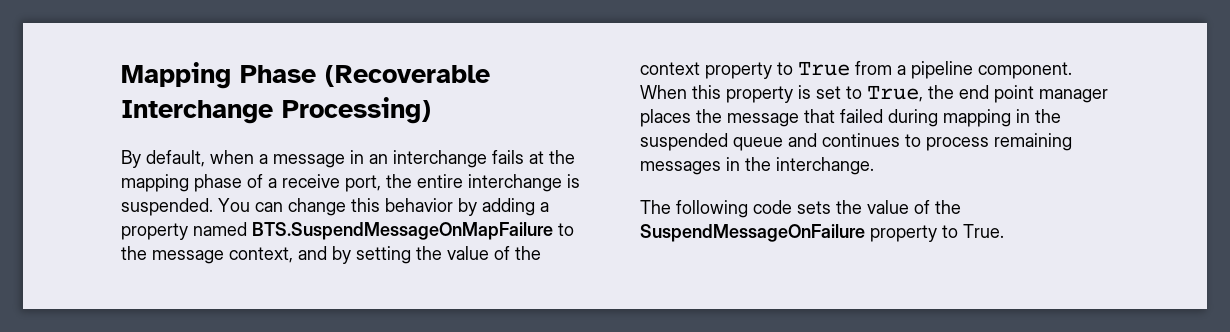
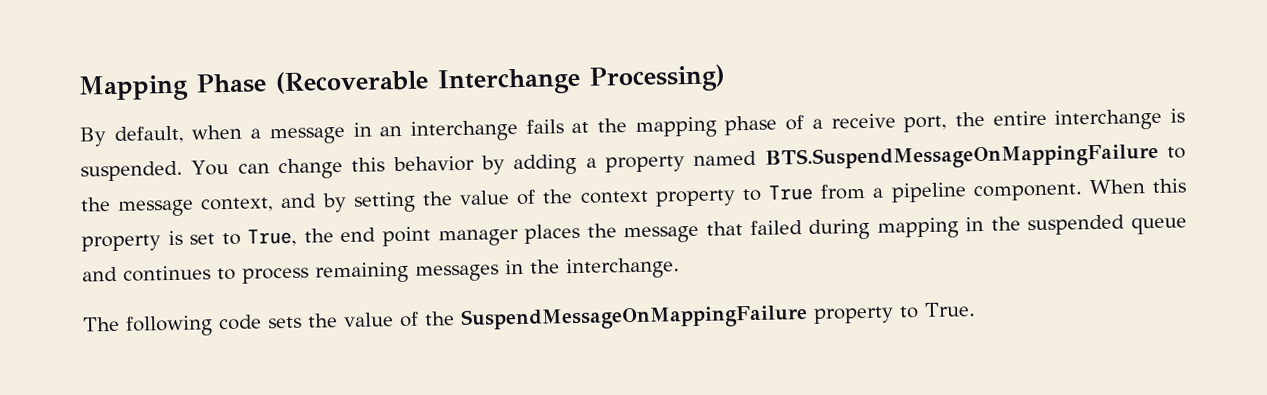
- You can change this behavior by adding a property named BTS.SuspendMessageOnMapFailure to the message context, and by setting the value of the context property to True from a pipeline component.
+ You can change this behavior by adding a property named BTS.SuspendMessageOnMappingFailure to the message context, and by setting the value of the context property to True from a pipeline component.
- The following code sets the value of the SuspendMessageOnFailure property to True.
+ The following code sets the value of the SuspendMessageOnMappingFailure property to True.

